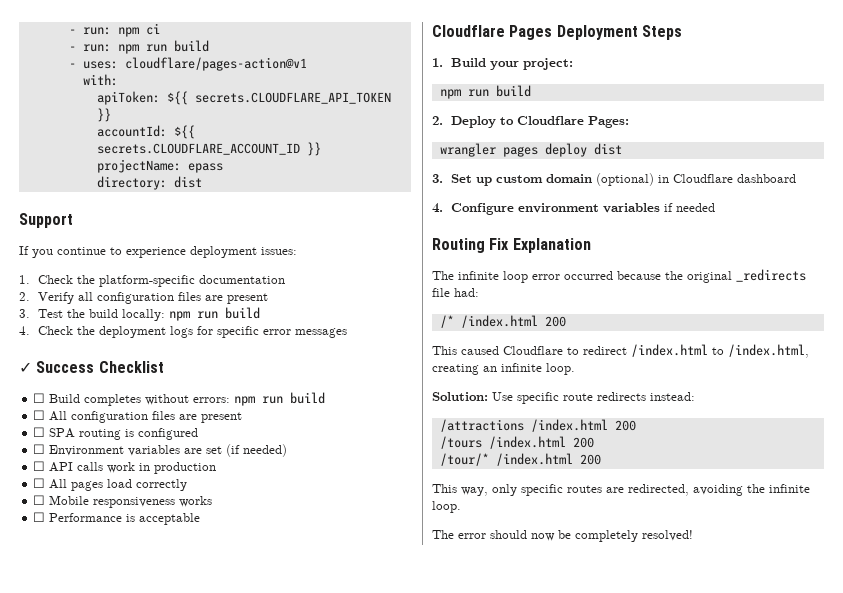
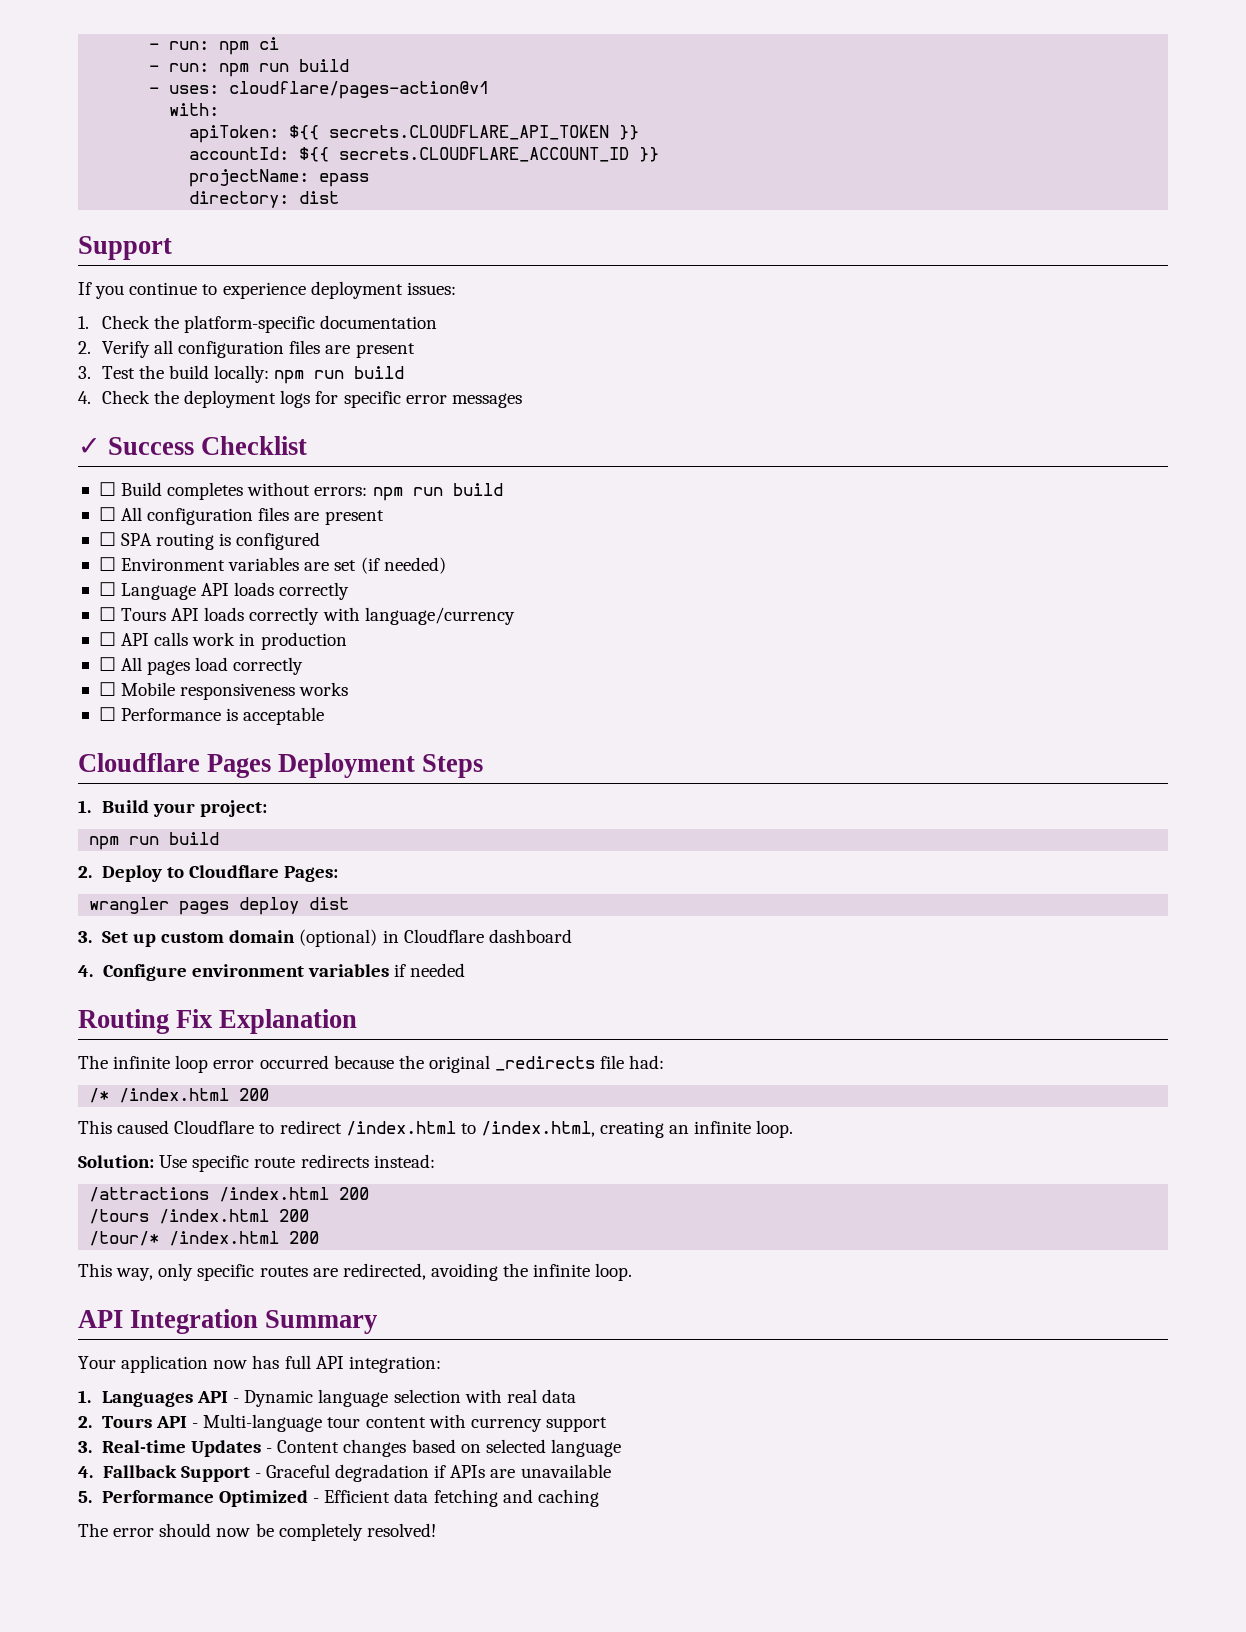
+ ☐ Language API loads correctly
+ ☐ Tours API loads correctly with language/currency
+ API Integration Summary
+ Your application now has full API integration:
+ 1. Languages API - Dynamic language selection with real data
+ 2. Tours API - Multi-language tour content with currency support
+ 3. Real-time Updates - Content changes based on selected language
+ 4. Fallback Support - Graceful degradation if APIs are unavailable
+ 5. Performance Optimized - Efficient data fetching and caching

